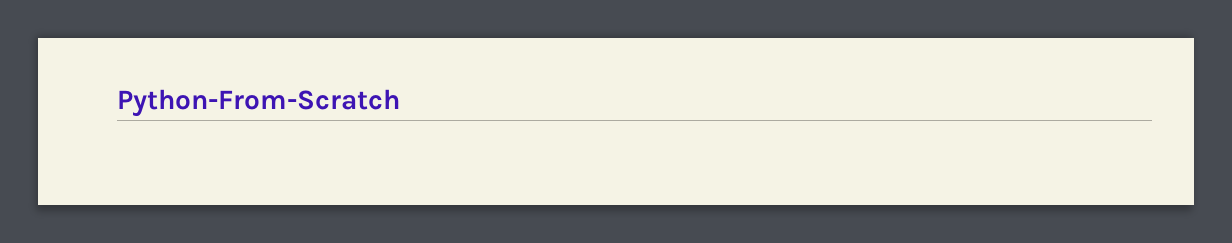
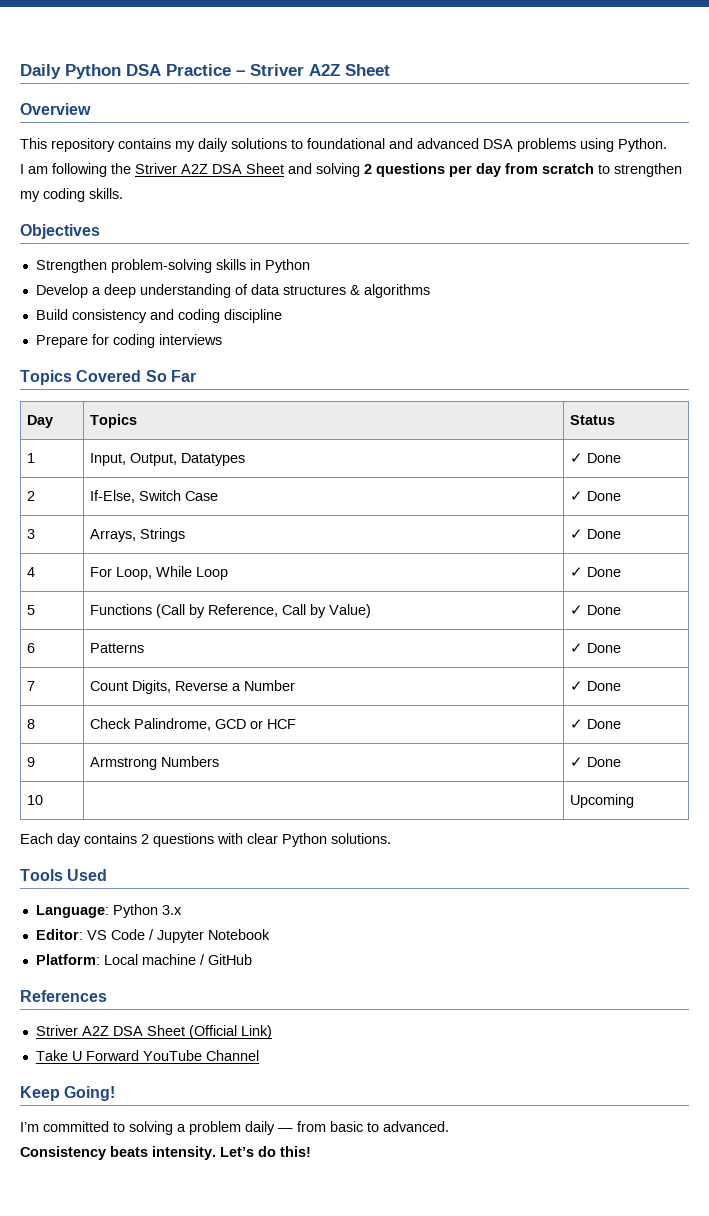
- Python-From-Scratch
+ Daily Python DSA Practice – Striver A2Z Sheet
+ Overview
+ This repository contains my daily solutions to foundational and advanced DSA problems using Python.
+ I am following the Striver A2Z DSA Sheet and solving 2 questions per day from scratch to strengthen my coding skills.
+ Objectives
+ Strengthen problem-solving skills in Python
+ Develop a deep understanding of data structures & algorithms
+ Build consistency and coding discipline
+ Prepare for coding interviews
+ Topics Covered So Far
+ Day | Topics | Status
+ 1 | Input, Output, Datatypes | ✓ Done
+ 2 | If-Else, Switch Case | ✓ Done
+ 3 | Arrays, Strings | ✓ Done
+ 4 | For Loop, While Loop | ✓ Done
+ 5 | Functions (Call by Reference, Call by Value) | ✓ Done
+ 6 | Patterns | ✓ Done
+ 7 | Count Digits, Reverse a Number | ✓ Done
+ 8 | Check Palindrome, GCD or HCF | ✓ Done
+ 9 | Armstrong Numbers | ✓ Done
+ 10 | | Upcoming
+ Each day contains 2 questions with clear Python solutions.
+ Tools Used
+ Language: Python 3.x
+ Editor: VS Code / Jupyter Notebook
+ Platform: Local machine / GitHub
+ References
+ Striver A2Z DSA Sheet (Official Link)
+ Take U Forward YouTube Channel
+ Keep Going!
+ I’m committed to solving a problem daily — from basic to advanced.
+ Consistency beats intensity. Let’s do this!

